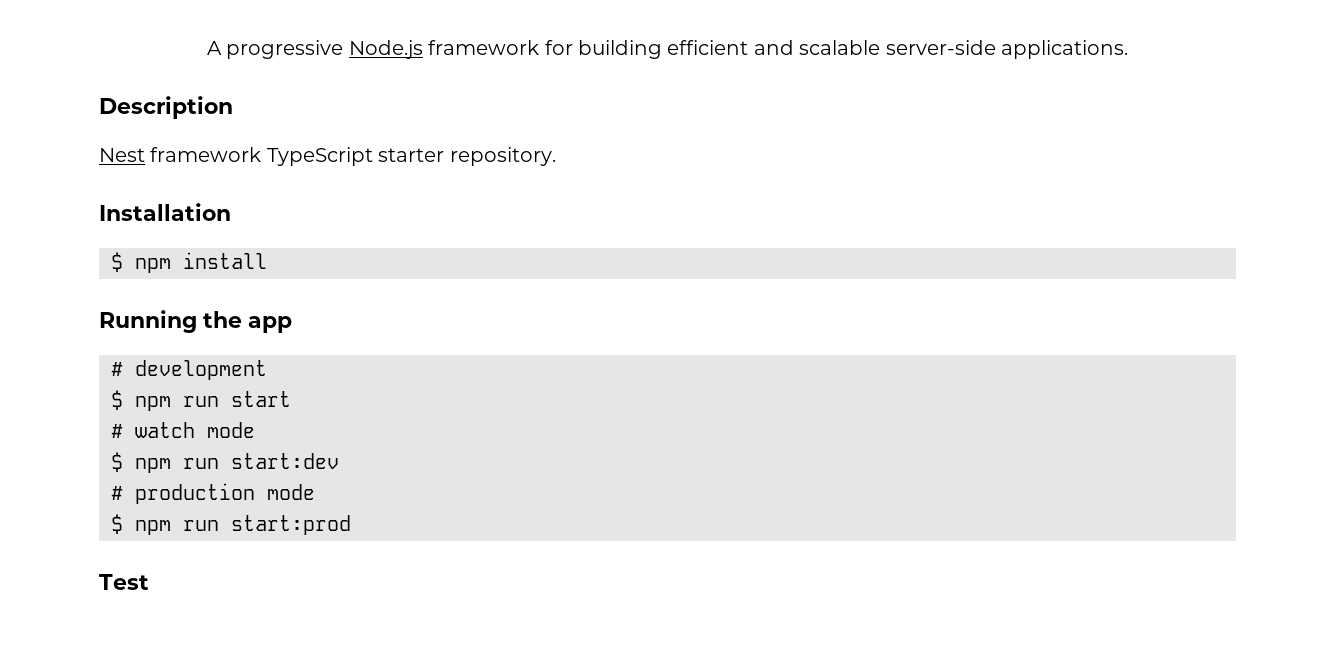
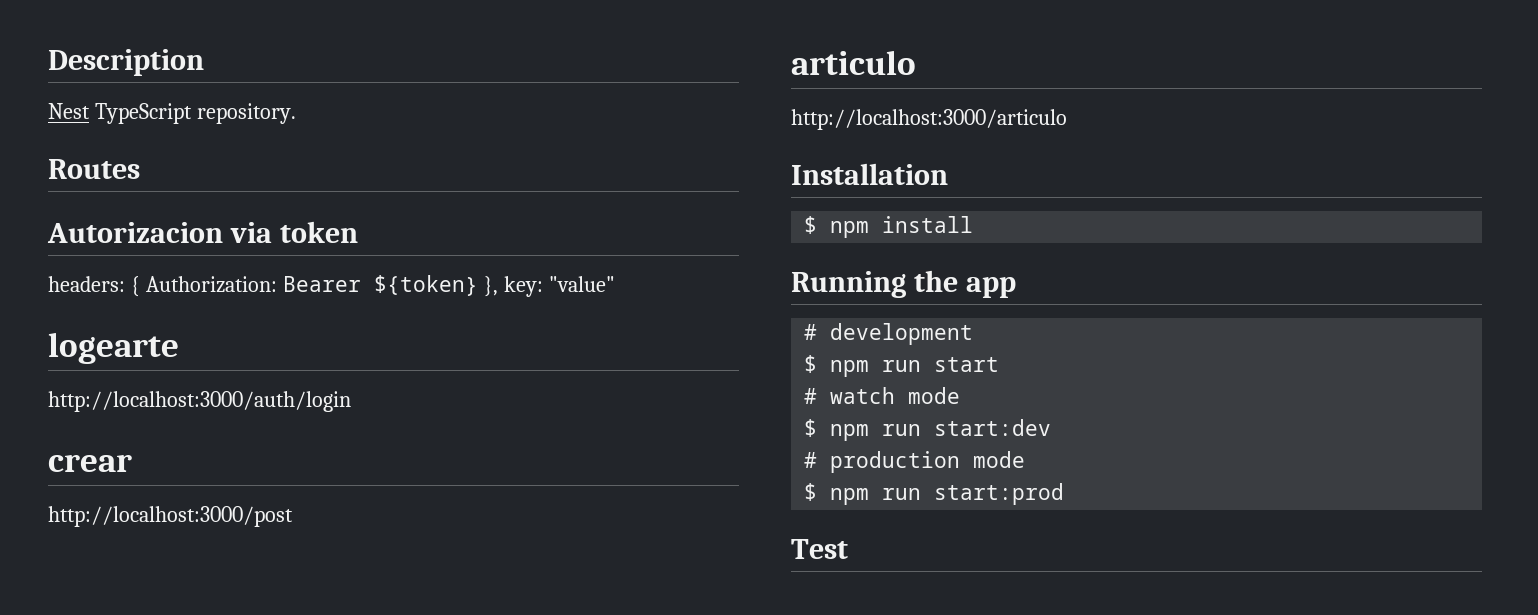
- A progressive Node.js framework for building efficient and scalable server-side applications.
  Description
- Nest framework TypeScript starter repository.
+ Nest TypeScript repository.
+ Routes
+ Autorizacion via token
+ headers: { Authorization: Bearer ${token} }, key: "value"
+ logearte
+ http://localhost:3000/auth/login
+ crear
+ http://localhost:3000/post
+ articulo
+ http://localhost:3000/articulo

